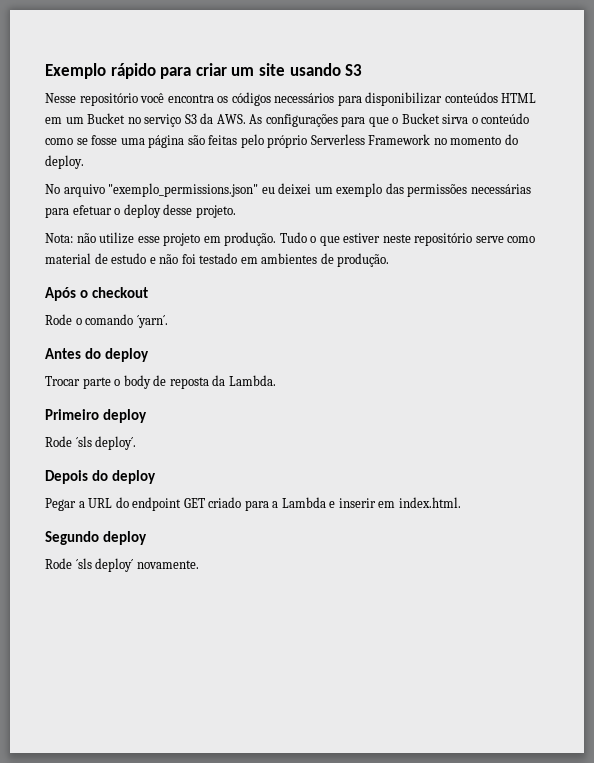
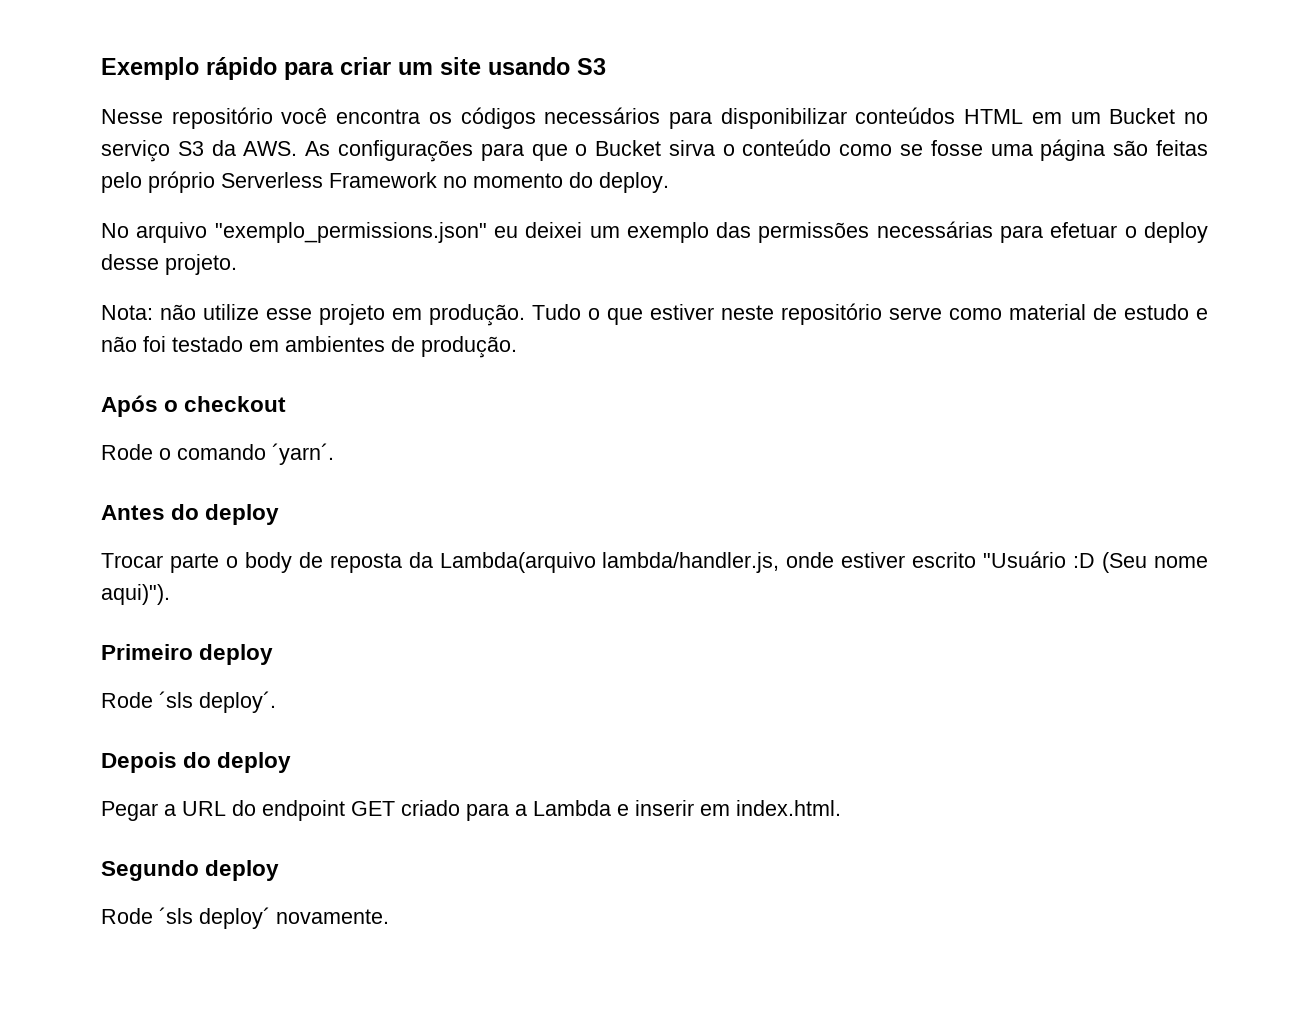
- Trocar parte o body de reposta da Lambda.
+ Trocar parte o body de reposta da Lambda(arquivo lambda/handler.js, onde estiver escrito "Usuário :D (Seu nome aqui)").

